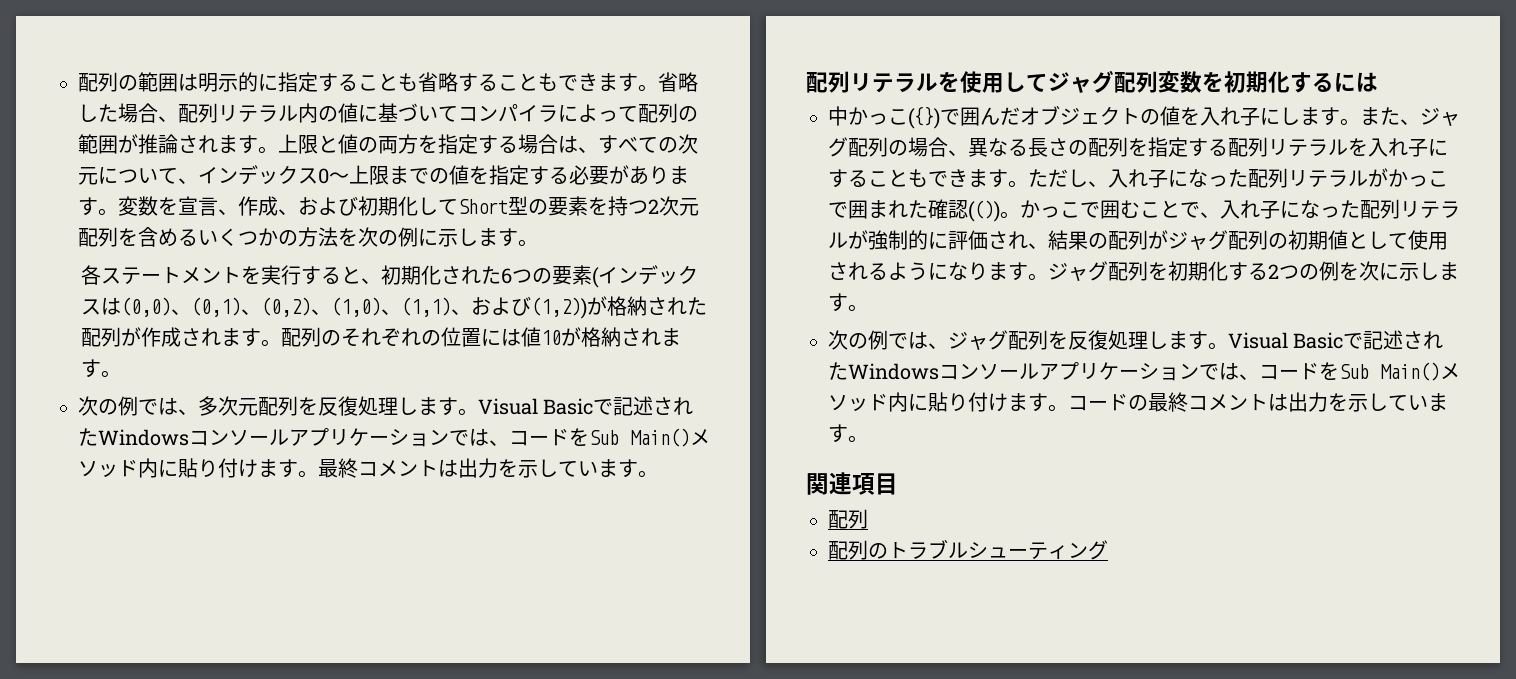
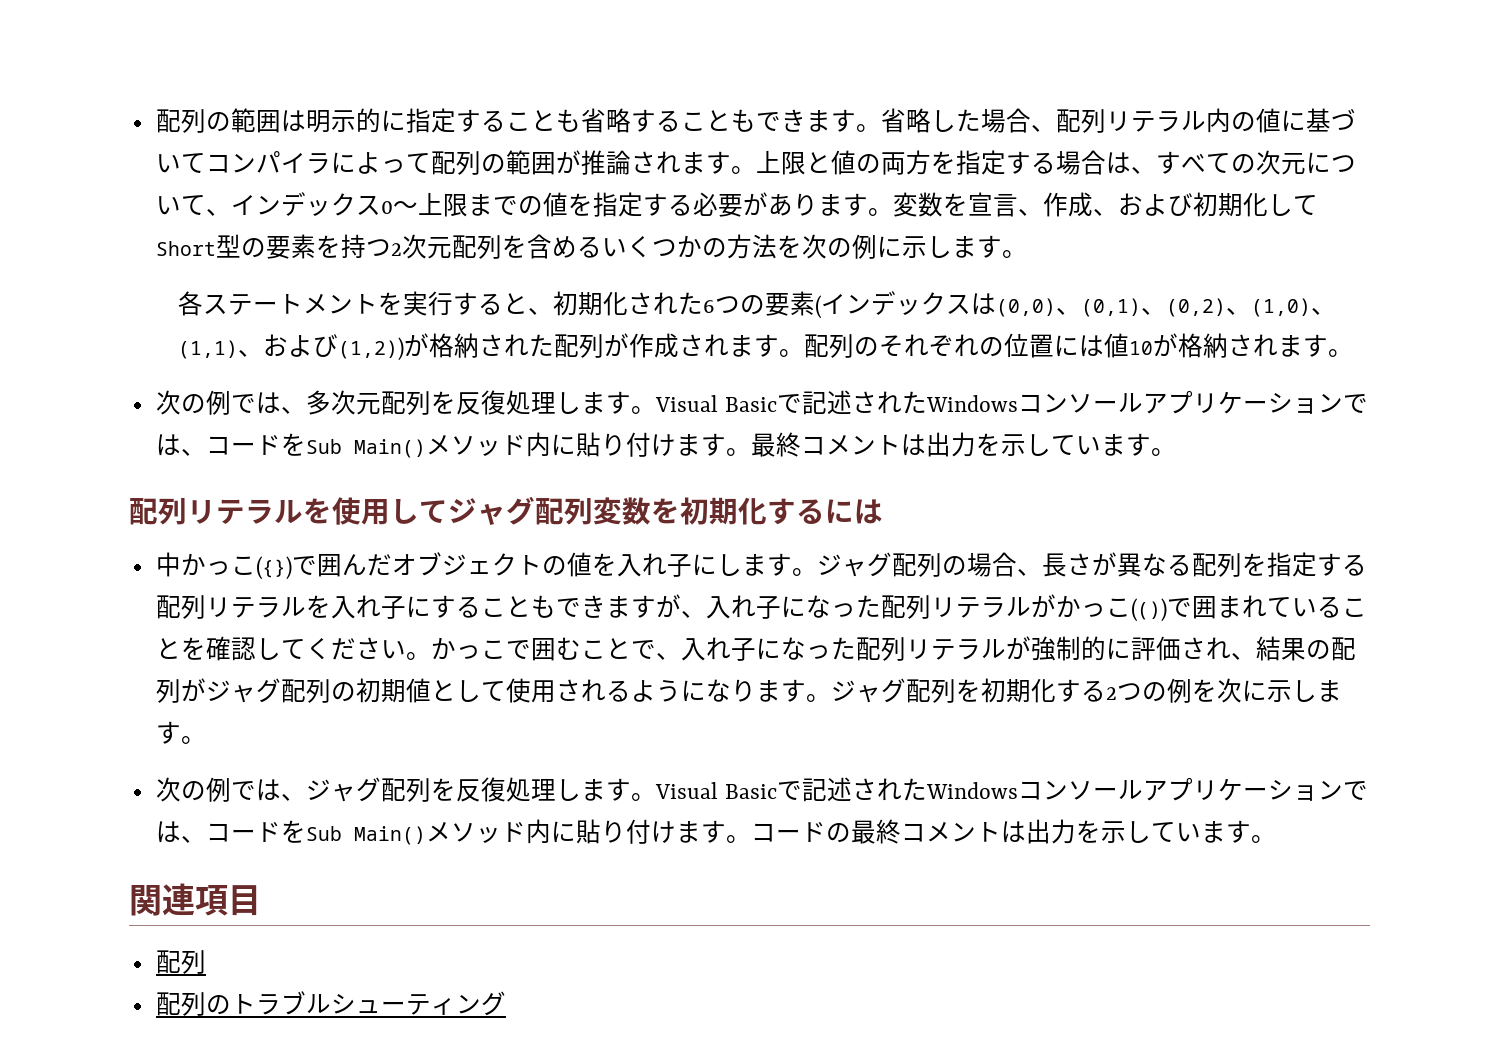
- また、ジャグ配列の場合、異なる長さの配列を指定する配列リテラルを入れ子にすることもできます。ただし、入れ子になった配列リテラルがかっこで囲まれた確認(())。
+ ジャグ配列の場合、長さが異なる配列を指定する配列リテラルを入れ子にすることもできますが、入れ子になった配列リテラルがかっこ(())で囲まれていることを確認してください。

